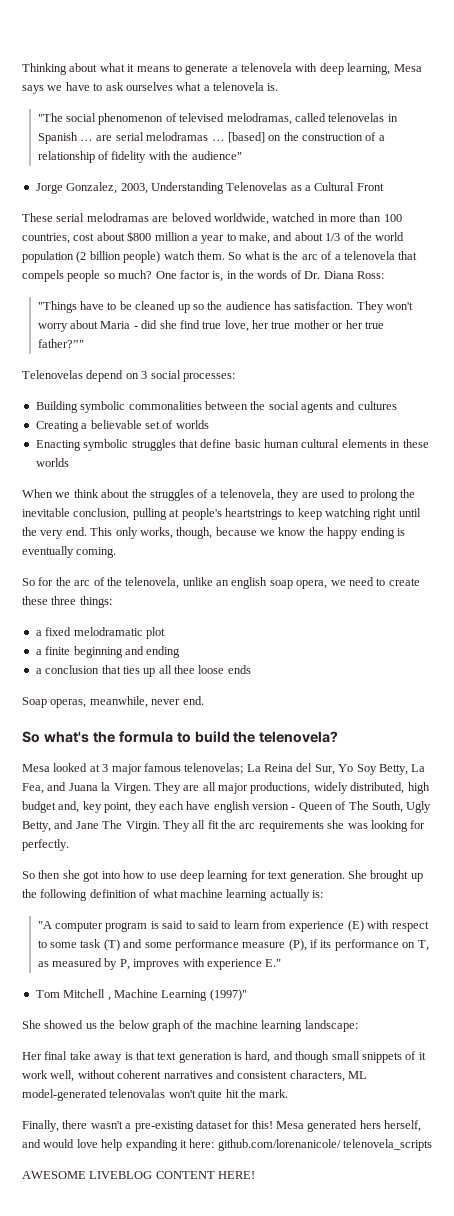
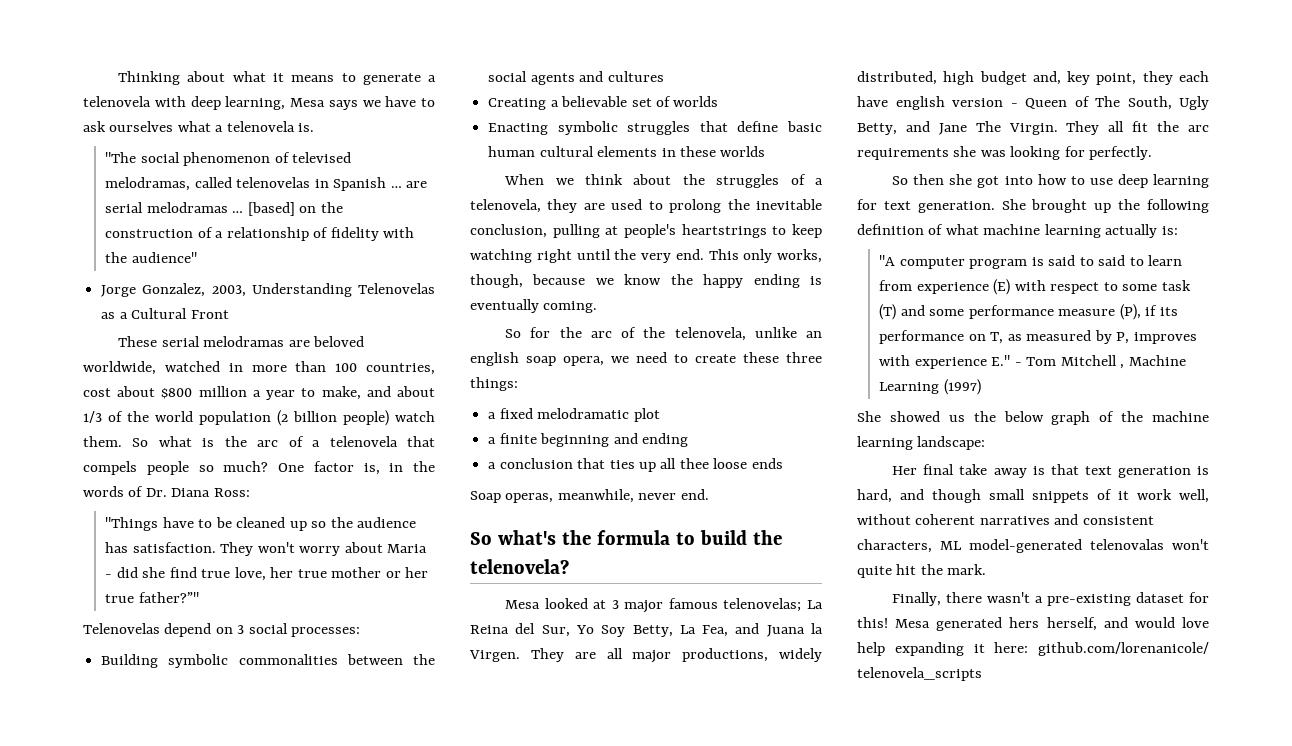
- "A computer program is said to said to learn from experience (E) with respect to some task (T) and some performance measure (P), if its performance on T, as measured by P, improves with experience E."
- Tom Mitchell , Machine Learning (1997)"
+ "A computer program is said to said to learn from experience (E) with respect to some task (T) and some performance measure (P), if its performance on T, as measured by P, improves with experience E." - Tom Mitchell , Machine Learning (1997)
- AWESOME LIVEBLOG CONTENT HERE!

